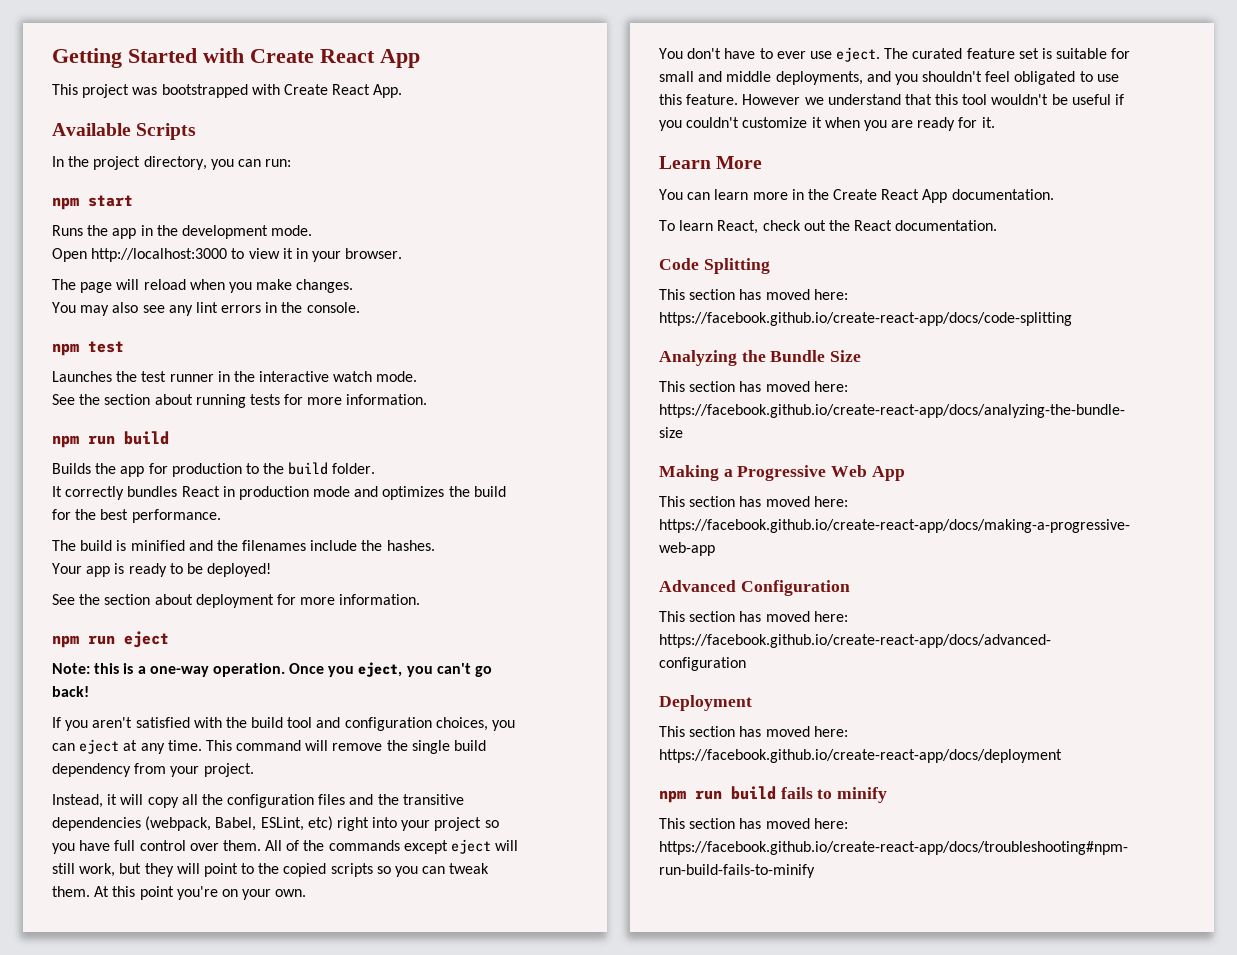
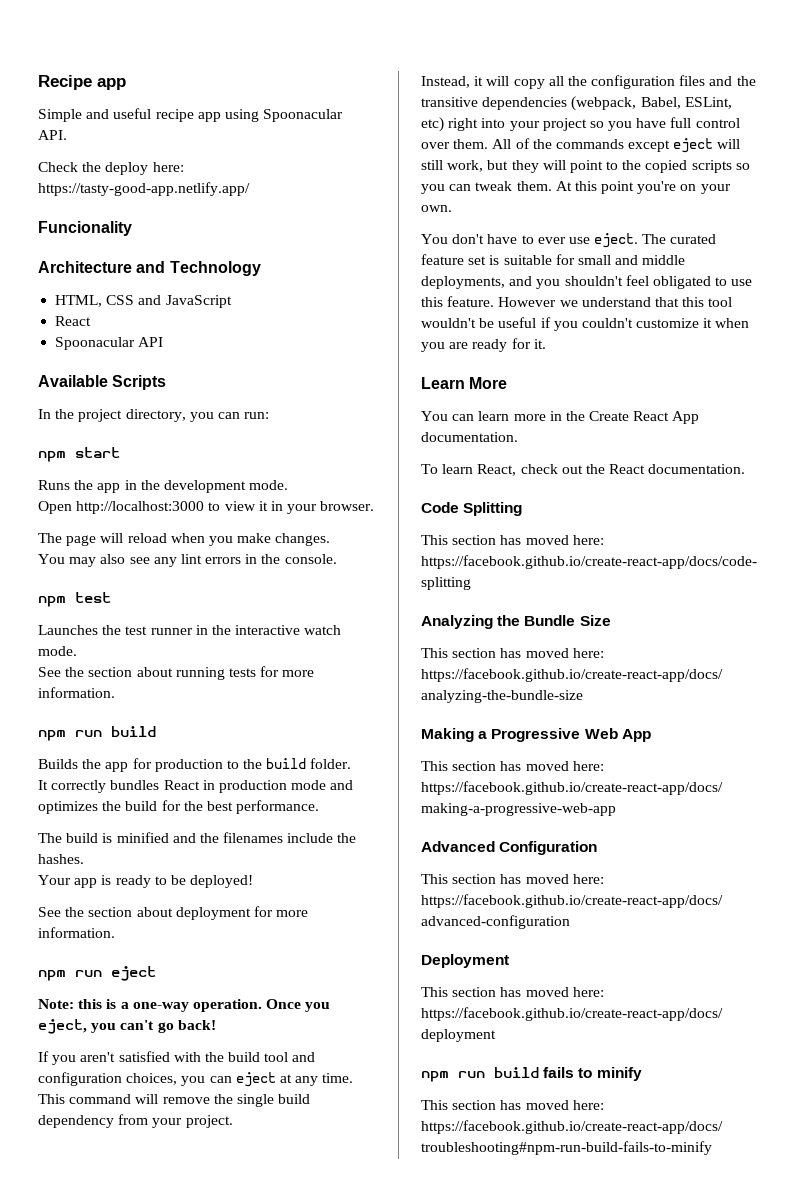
- Getting Started with Create React App
- This project was bootstrapped with Create React App.
+ Recipe app
+ Simple and useful recipe app using Spoonacular API.
+ Check the deploy here: https://tasty-good-app.netlify.app/
+ Funcionality
+ Architecture and Technology
+ HTML, CSS and JavaScript
+ React
+ Spoonacular API

